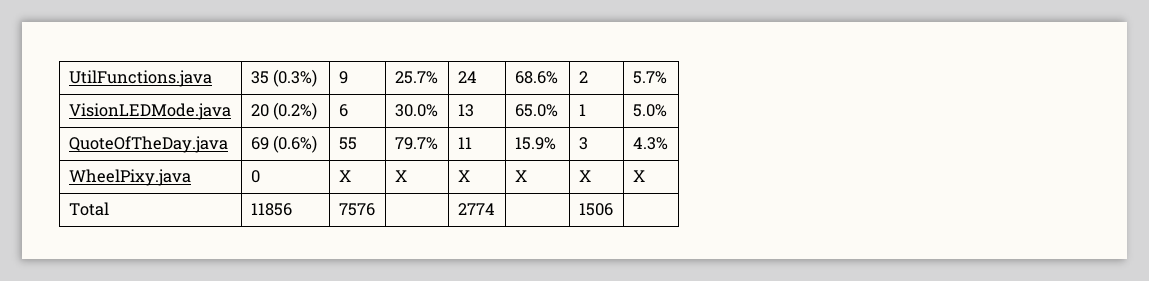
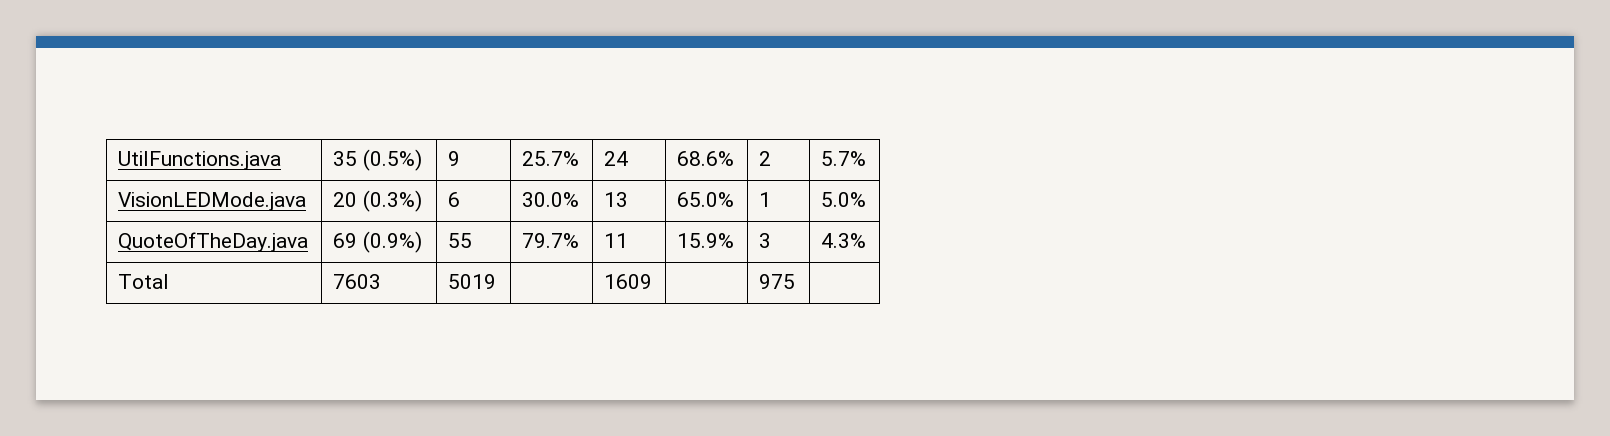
- UtilFunctions.java | 35 (0.3%) | 9 | 25.7% | 24 | 68.6% | 2 | 5.7%
+ UtilFunctions.java | 35 (0.5%) | 9 | 25.7% | 24 | 68.6% | 2 | 5.7%
- VisionLEDMode.java | 20 (0.2%) | 6 | 30.0% | 13 | 65.0% | 1 | 5.0%
+ VisionLEDMode.java | 20 (0.3%) | 6 | 30.0% | 13 | 65.0% | 1 | 5.0%
- QuoteOfTheDay.java | 69 (0.6%) | 55 | 79.7% | 11 | 15.9% | 3 | 4.3%
+ QuoteOfTheDay.java | 69 (0.9%) | 55 | 79.7% | 11 | 15.9% | 3 | 4.3%
- WheelPixy.java | 0 | X | X | X | X | X | X
- Total | 11856 | 7576 | | 2774 | | 1506 |
+ Total | 7603 | 5019 | | 1609 | | 975 |

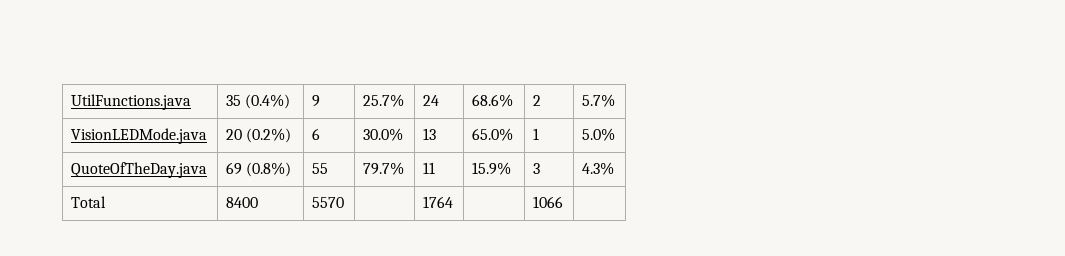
- UtilFunctions.java | 35 (0.5%) | 9 | 25.7% | 24 | 68.6% | 2 | 5.7%
+ UtilFunctions.java | 35 (0.4%) | 9 | 25.7% | 24 | 68.6% | 2 | 5.7%
- VisionLEDMode.java | 20 (0.3%) | 6 | 30.0% | 13 | 65.0% | 1 | 5.0%
+ VisionLEDMode.java | 20 (0.2%) | 6 | 30.0% | 13 | 65.0% | 1 | 5.0%
- QuoteOfTheDay.java | 69 (0.9%) | 55 | 79.7% | 11 | 15.9% | 3 | 4.3%
+ QuoteOfTheDay.java | 69 (0.8%) | 55 | 79.7% | 11 | 15.9% | 3 | 4.3%
- Total | 7603 | 5019 | | 1609 | | 975 |
+ Total | 8400 | 5570 | | 1764 | | 1066 |

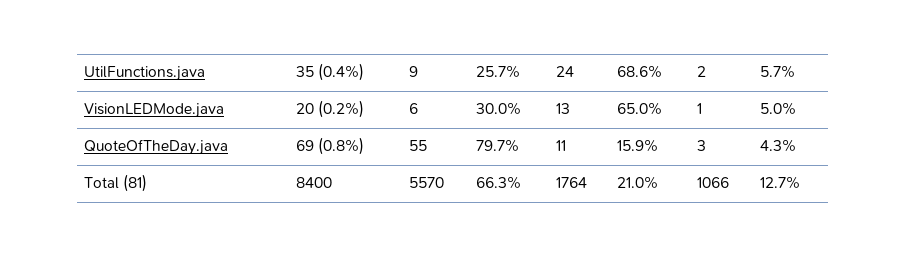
- Total | 8400 | 5570 | | 1764 | | 1066 |
+ Total (81) | 8400 | 5570 | 66.3% | 1764 | 21.0% | 1066 | 12.7%

